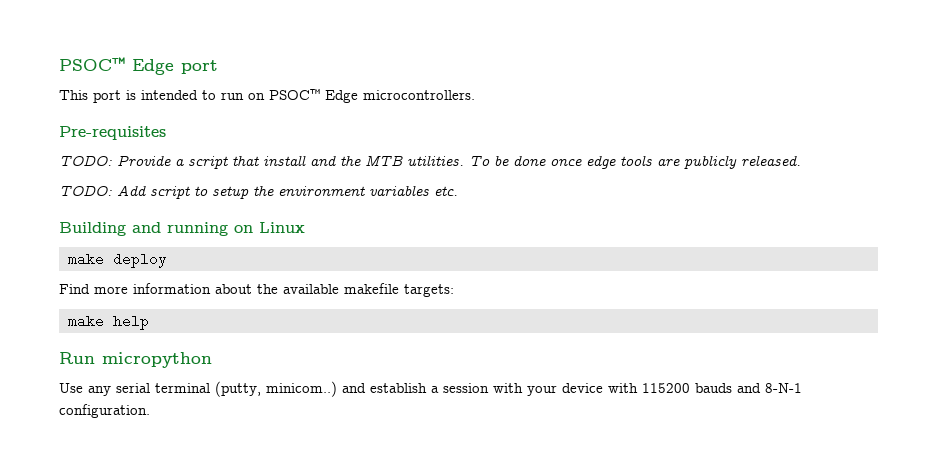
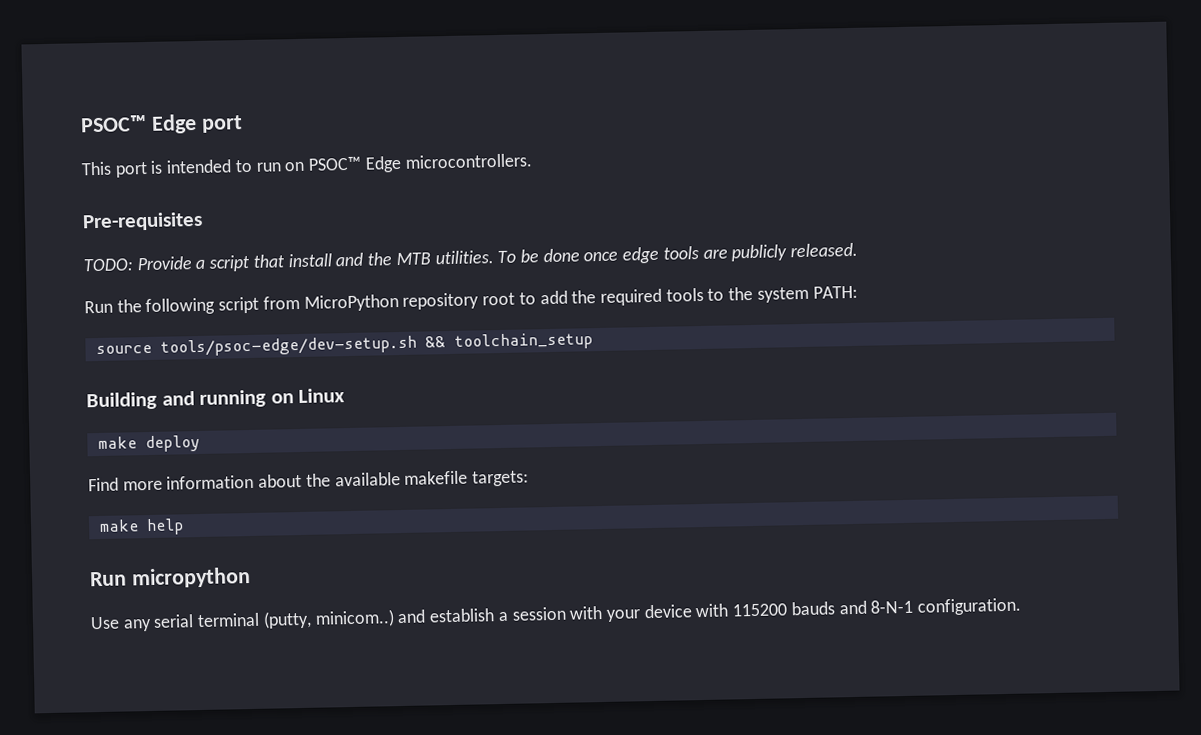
- TODO: Add script to setup the environment variables etc.
+ Run the following script from MicroPython repository root to add the required tools to the system PATH:
+ source tools/psoc-edge/dev-setup.sh && toolchain_setup

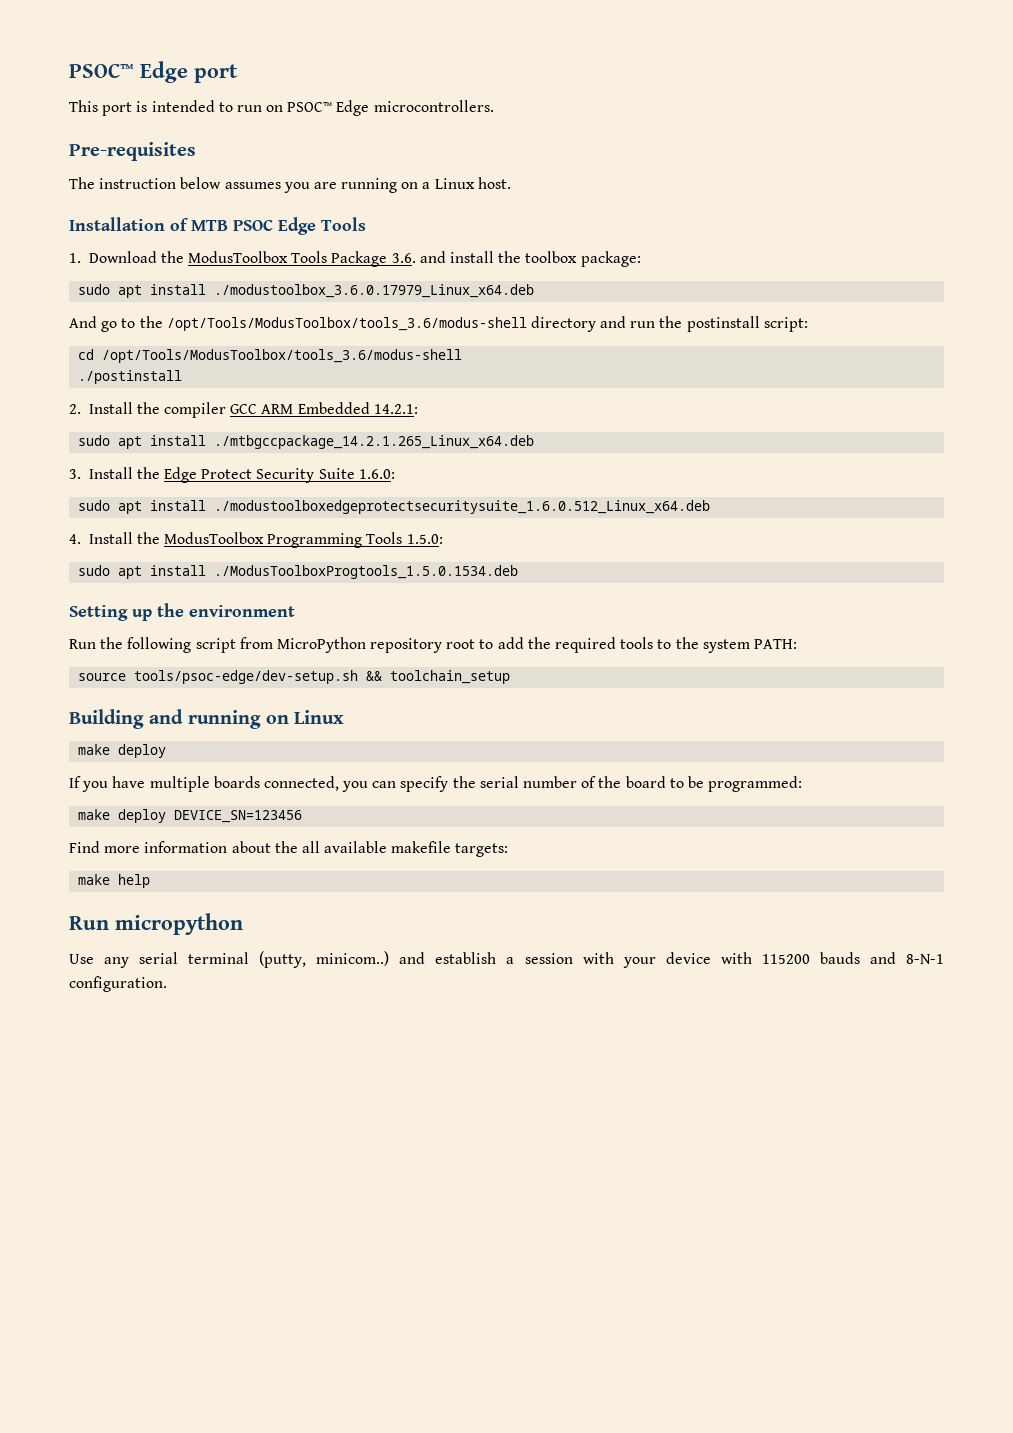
- TODO: Provide a script that install and the MTB utilities. To be done once edge tools are publicly released.
+ The instruction below assumes you are running on a Linux host.
+ Installation of MTB PSOC Edge Tools
+ 1. Download the ModusToolbox Tools Package 3.6. and install the toolbox package:
+ sudo apt install ./modustoolbox_3.6.0.17979_Linux_x64.deb
+ And go to the /opt/Tools/ModusToolbox/tools_3.6/modus-shell directory and run the postinstall script:
+ cd /opt/Tools/ModusToolbox/tools_3.6/modus-shell
+ ./postinstall
+ 2. Install the compiler GCC ARM Embedded 14.2.1:
+ sudo apt install ./mtbgccpackage_14.2.1.265_Linux_x64.deb
+ 3. Install the Edge Protect Security Suite 1.6.0:
+ sudo apt install ./modustoolboxedgeprotectsecuritysuite_1.6.0.512_Linux_x64.deb
+ 4. Install the ModusToolbox Programming Tools 1.5.0:
+ sudo apt install ./ModusToolboxProgtools_1.5.0.1534.deb
+ Setting up the environment
+ If you have multiple boards connected, you can specify the serial number of the board to be programmed:
+ make deploy DEVICE_SN=123456
- Find more information about the available makefile targets:
+ Find more information about the all available makefile targets:

